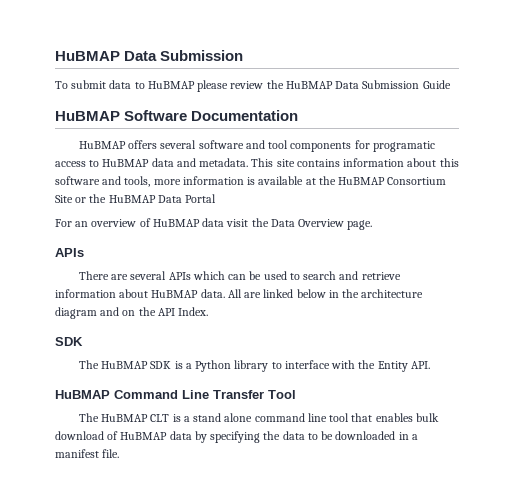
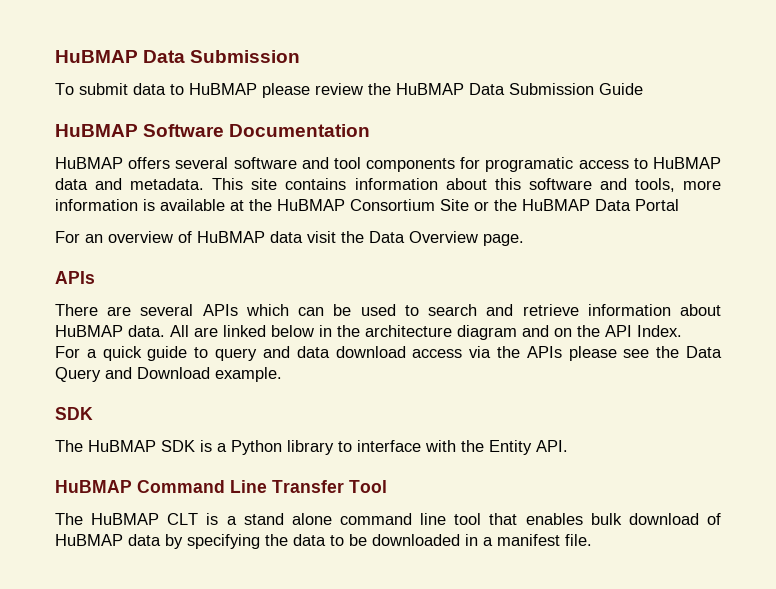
+ For a quick guide to query and data download access via the APIs please see the Data Query and Download example.

